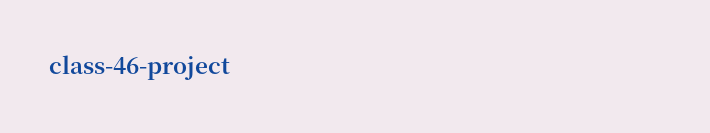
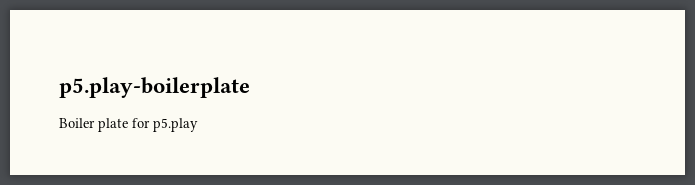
- class-46-project
+ p5.play-boilerplate
+ Boiler plate for p5.play

